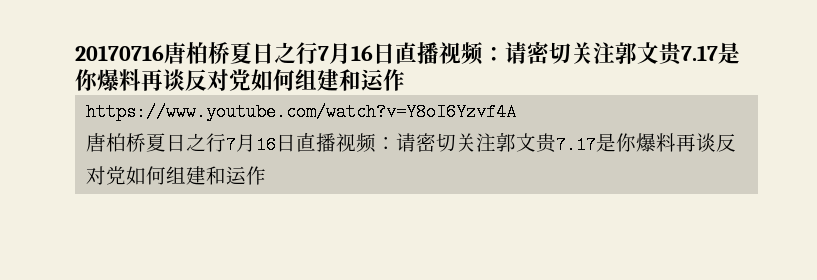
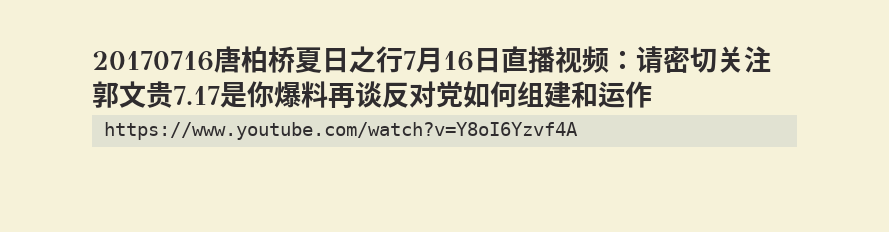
  https://www.youtube.com/watch?v=Y8oI6Yzvf4A
- 唐柏桥夏日之行7月16日直播视频：请密切关注郭文贵7.17是你爆料再谈反对党如何组建和运作

